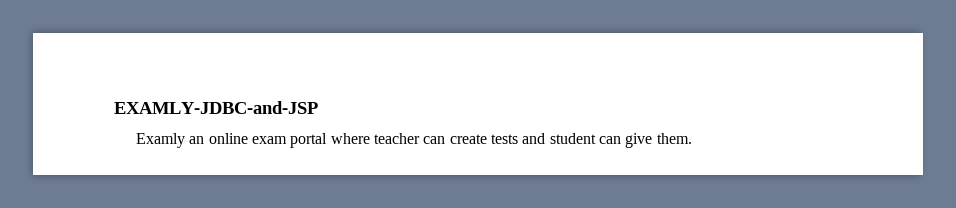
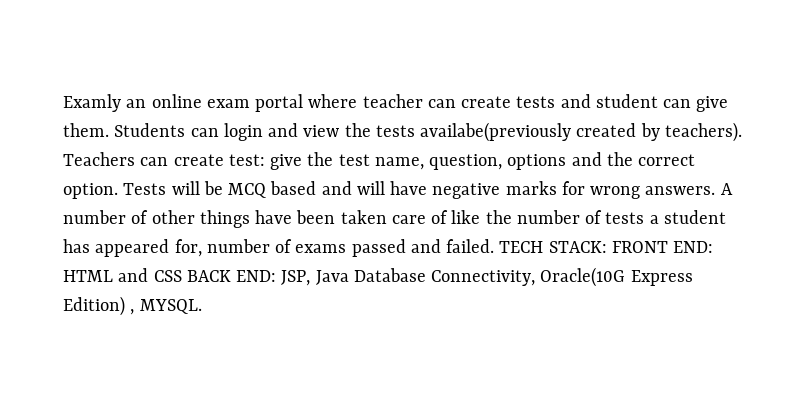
- EXAMLY-JDBC-and-JSP
+ Students can login and view the tests availabe(previously created by teachers). Teachers can create test: give the test name, question, options and the correct option. Tests will be MCQ based and will have negative marks for wrong answers. A number of other things have been taken care of like the number of tests a student has appeared for, number of exams passed and failed. TECH STACK: FRONT END: HTML and CSS BACK END: JSP, Java Database Connectivity, Oracle(10G Express Edition) , MYSQL.

